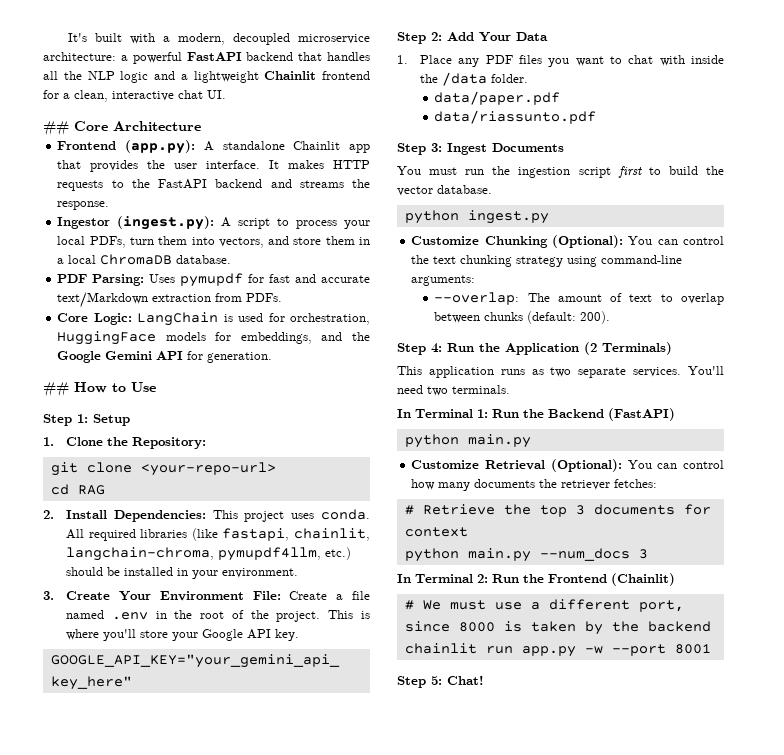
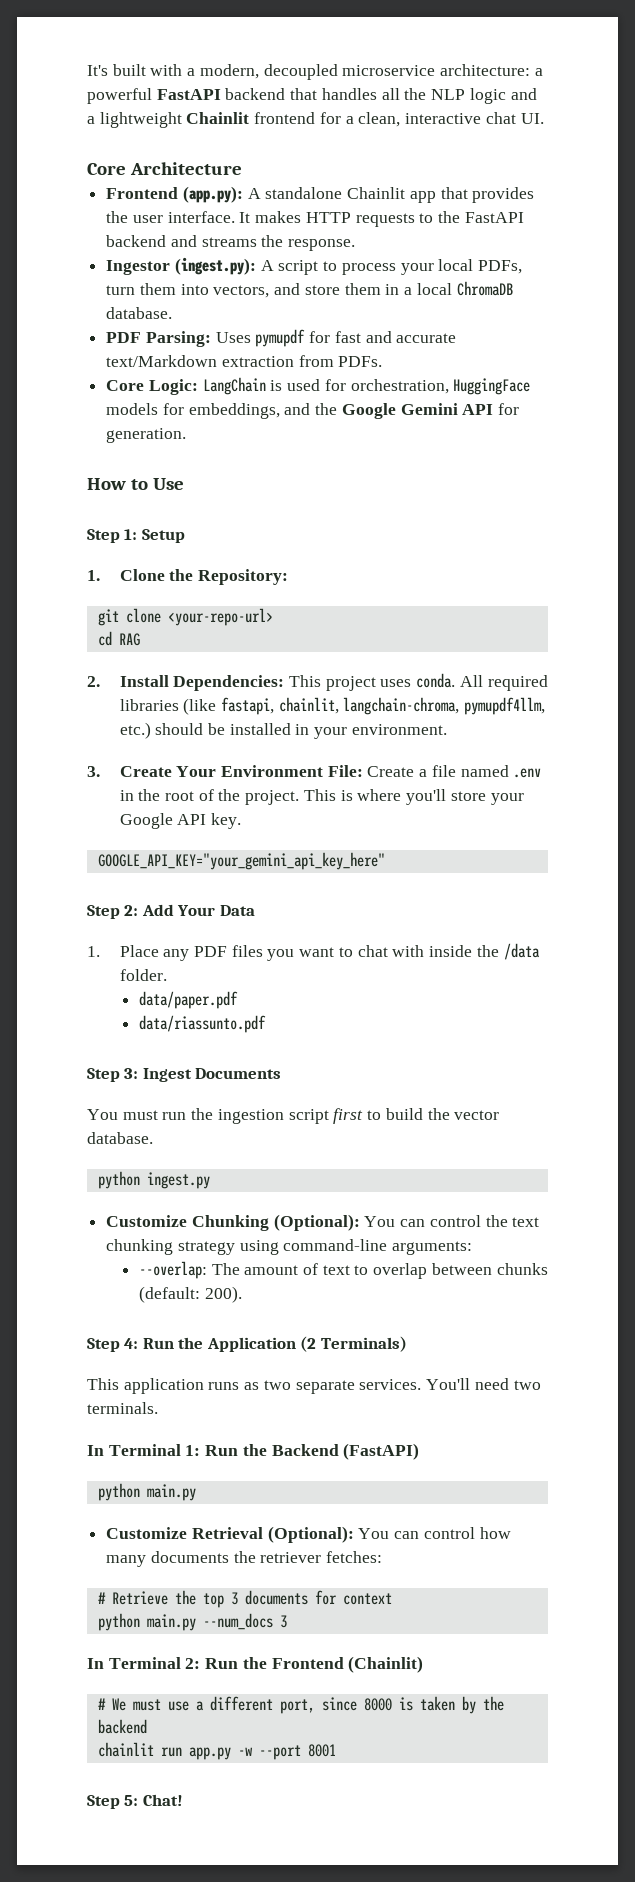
- ## Core Architecture
+ Core Architecture
- ## How to Use
+ How to Use

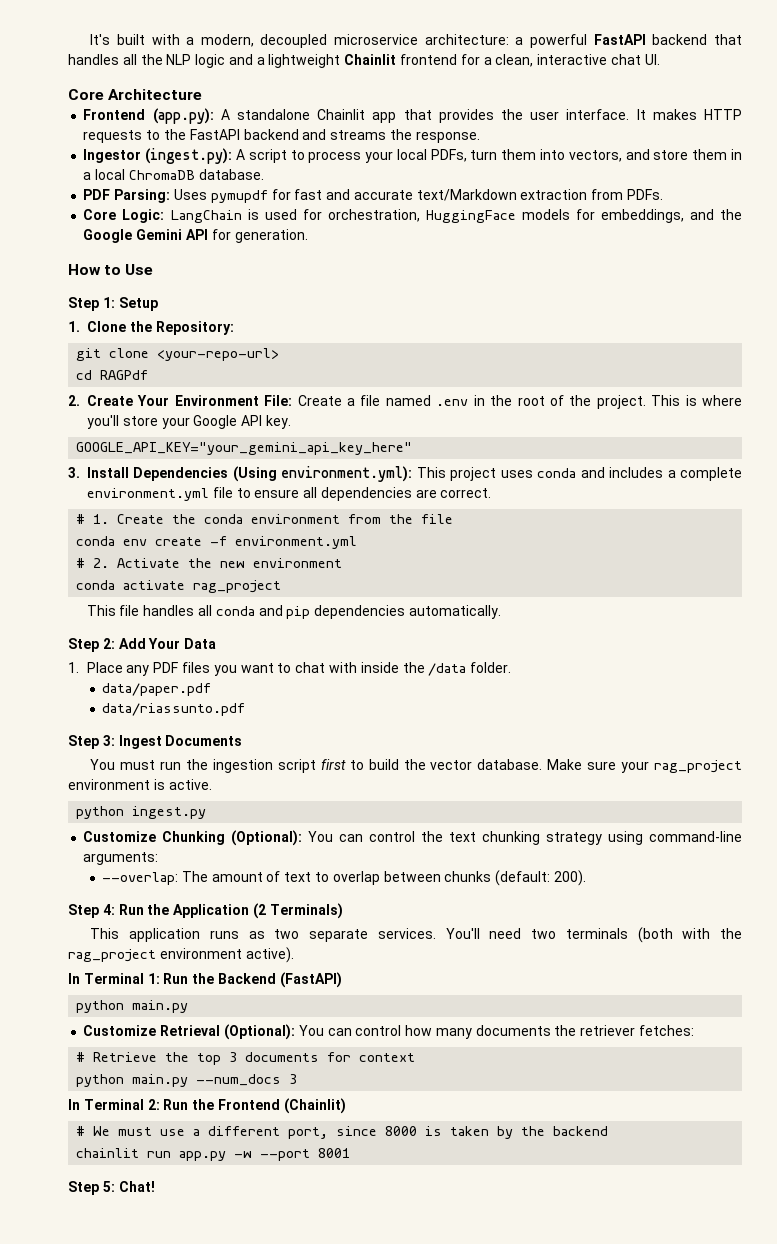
- cd RAG
- 2. Install Dependencies: This project uses conda. All required libraries (like fastapi, chainlit, langchain-chroma, pymupdf4llm, etc.) should be installed in your environment.
- 3. Create Your Environment File: Create a file named .env in the root of the project.
+ cd RAGPdf
+ 2. Create Your Environment File: Create a file named .env in the root of the project.
+ 3. Install Dependencies (Using environment.yml): This project uses conda and includes a complete environment.yml file to ensure all dependencies are correct.
+ # 1. Create the conda environment from the file
+ conda env create -f environment.yml
+ # 2. Activate the new environment
+ conda activate rag_project
+ This file handles all conda and pip dependencies automatically.
+ Make sure your rag_project environment is active.
- You'll need two terminals.
+ You'll need two terminals (both with the rag_project environment active).

